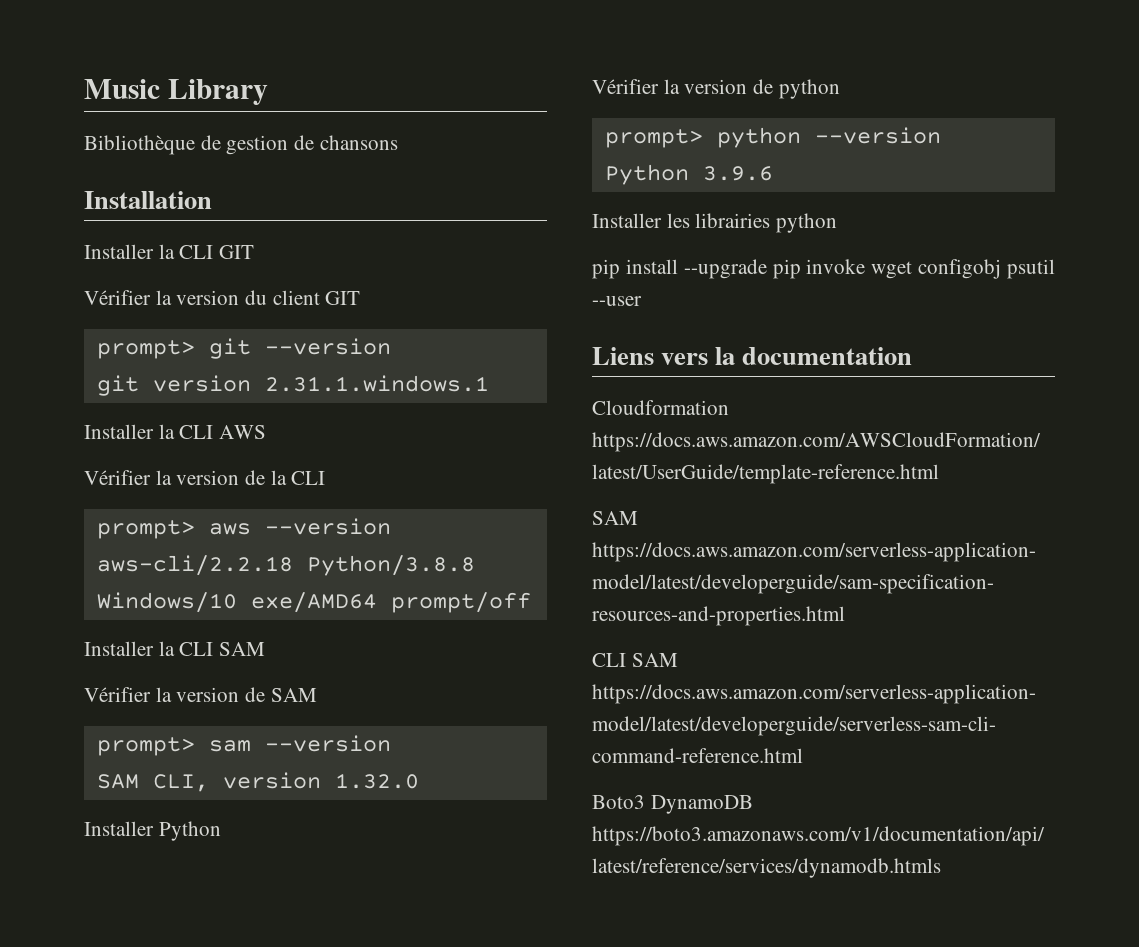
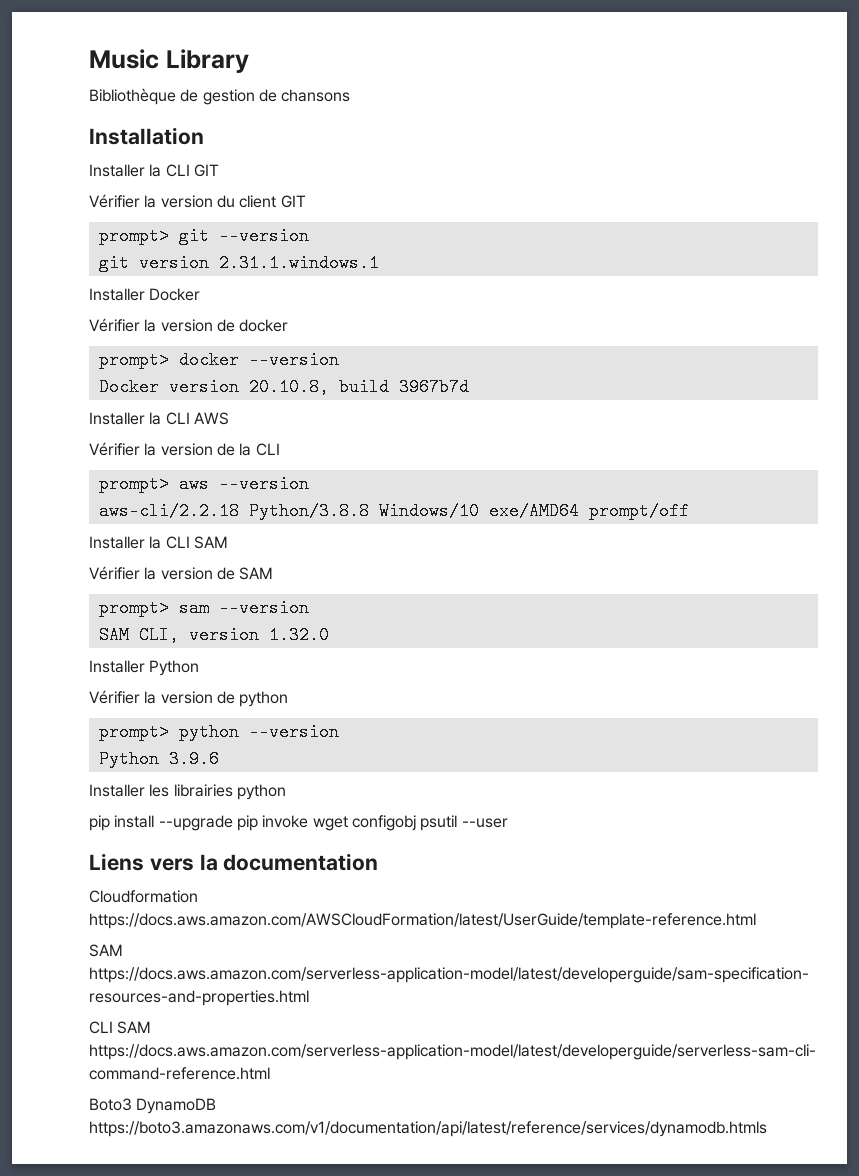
+ Installer Docker
+ Vérifier la version de docker
+ prompt> docker --version
+ Docker version 20.10.8, build 3967b7d

